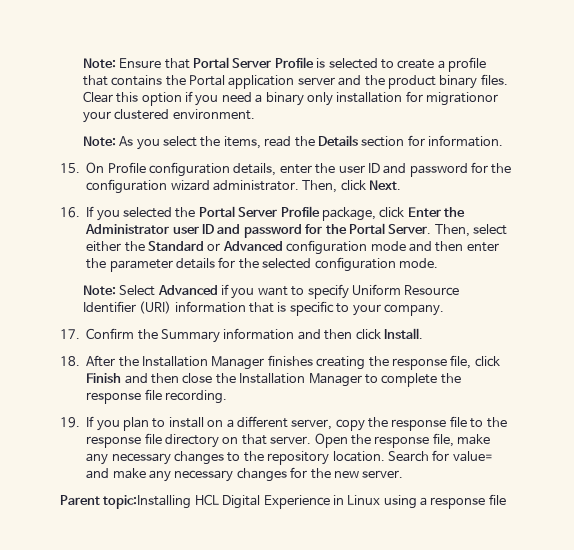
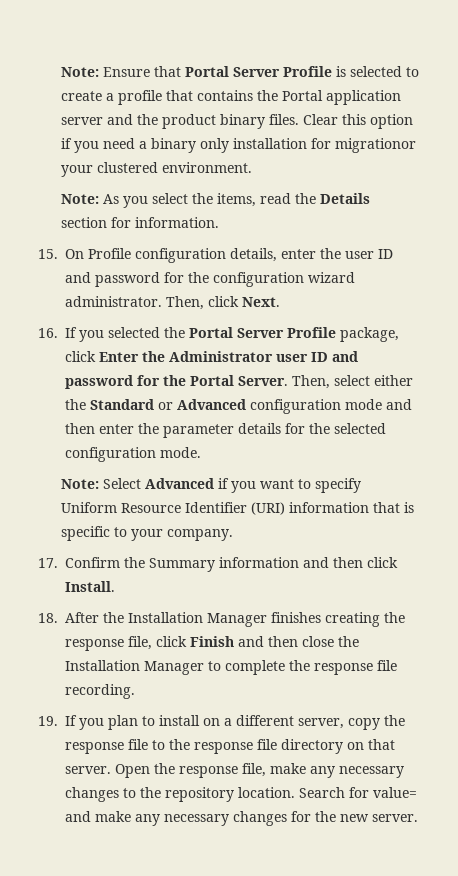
- Parent topic:Installing HCL Digital Experience in Linux using a response file

